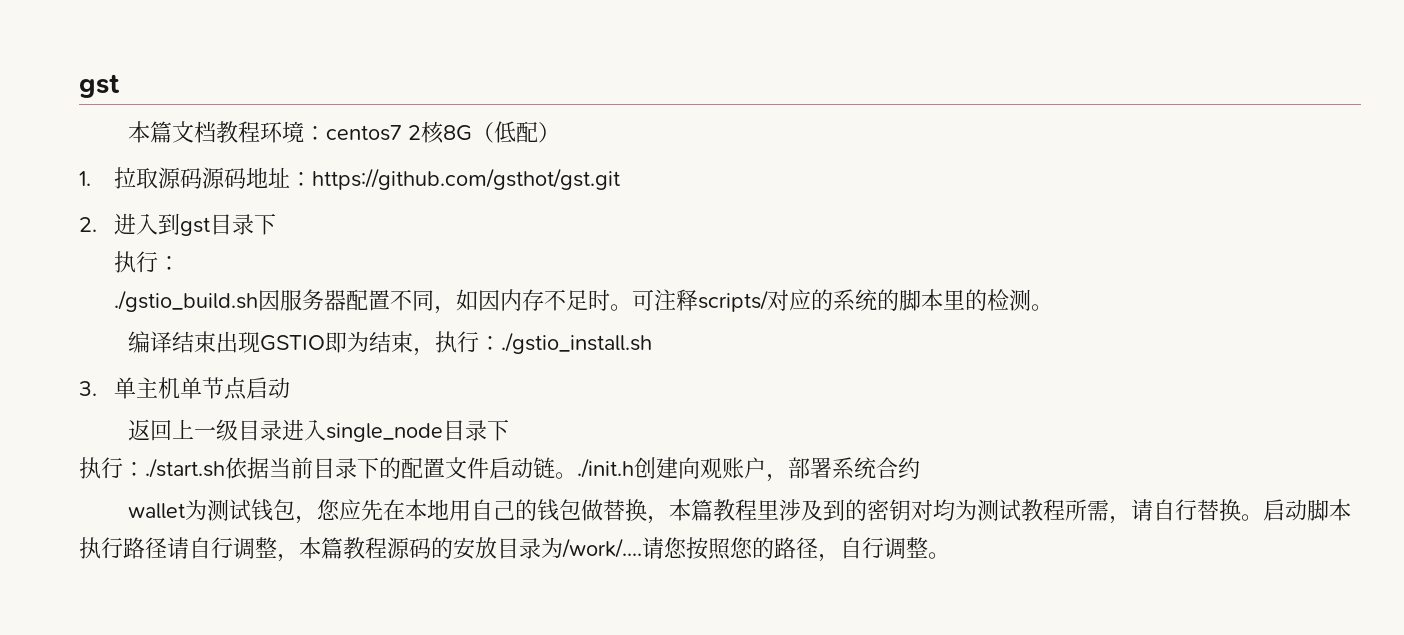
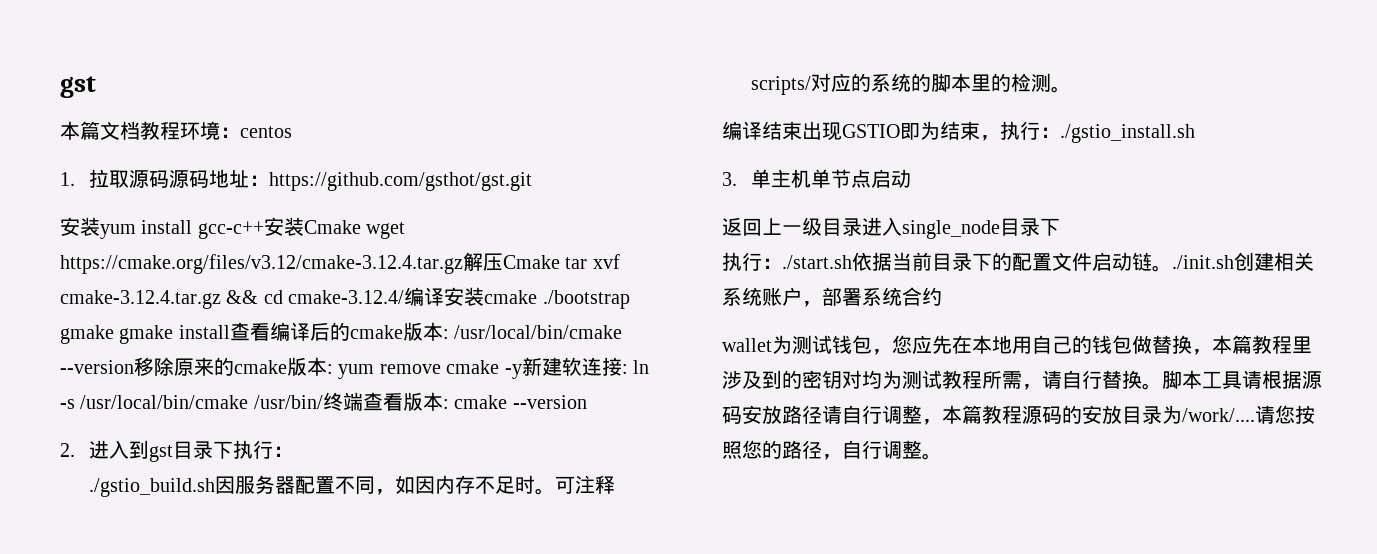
- 本篇文档教程环境：centos7 2核8G（低配）
+ 本篇文档教程环境：centos
+ 安装yum install gcc-c++安装Cmake wget https://cmake.org/files/v3.12/cmake-3.12.4.tar.gz解压Cmake tar xvf cmake-3.12.4.tar.gz && cd cmake-3.12.4/编译安装cmake ./bootstrap gmake gmake install查看编译后的cmake版本: /usr/local/bin/cmake --version移除原来的cmake版本: yum remove cmake -y新建软连接: ln -s /usr/local/bin/cmake /usr/bin/终端查看版本: cmake --version
- 2.进入到gst目录下
- 执行：
+ 2.进入到gst目录下执行：
- 执行：./start.sh依据当前目录下的配置文件启动链。./init.h创建向观账户，部署系统合约
+ 执行：./start.sh依据当前目录下的配置文件启动链。./init.sh创建相关系统账户，部署系统合约
- 启动脚本执行路径请自行调整，本篇教程源码的安放目录为/work/....
+ 脚本工具请根据源码安放路径请自行调整，本篇教程源码的安放目录为/work/....

